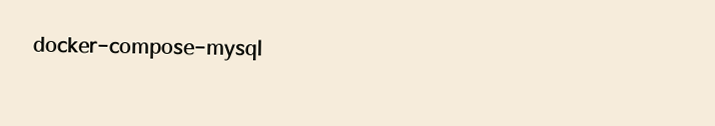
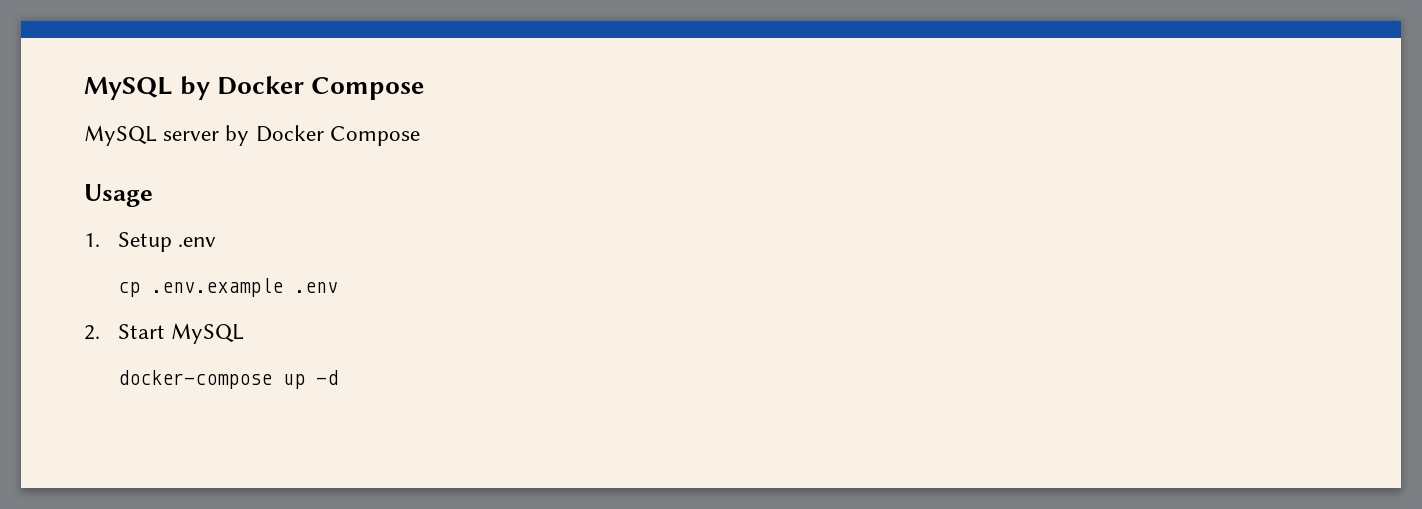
- docker-compose-mysql
+ MySQL by Docker Compose
+ MySQL server by Docker Compose
+ Usage
+ 1. Setup .env
+ cp .env.example .env
+ 2. Start MySQL
+ docker-compose up -d

